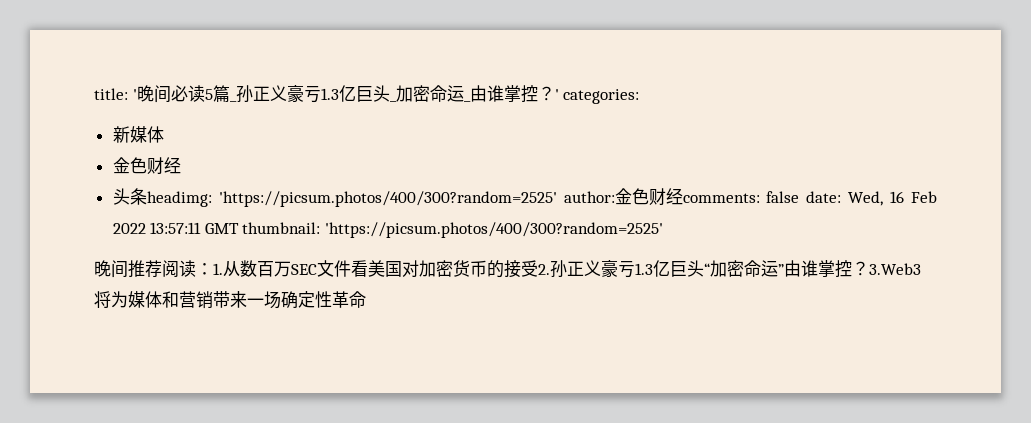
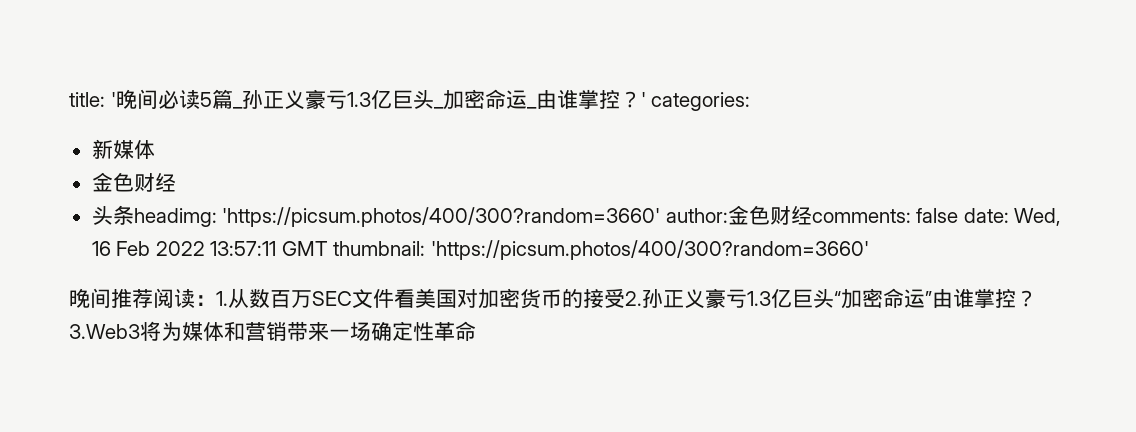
- 头条headimg: 'https://picsum.photos/400/300?random=2525' author:金色财经comments: false date: Wed, 16 Feb 2022 13:57:11 GMT thumbnail: 'https://picsum.photos/400/300?random=2525'
+ 头条headimg: 'https://picsum.photos/400/300?random=3660' author:金色财经comments: false date: Wed, 16 Feb 2022 13:57:11 GMT thumbnail: 'https://picsum.photos/400/300?random=3660'

